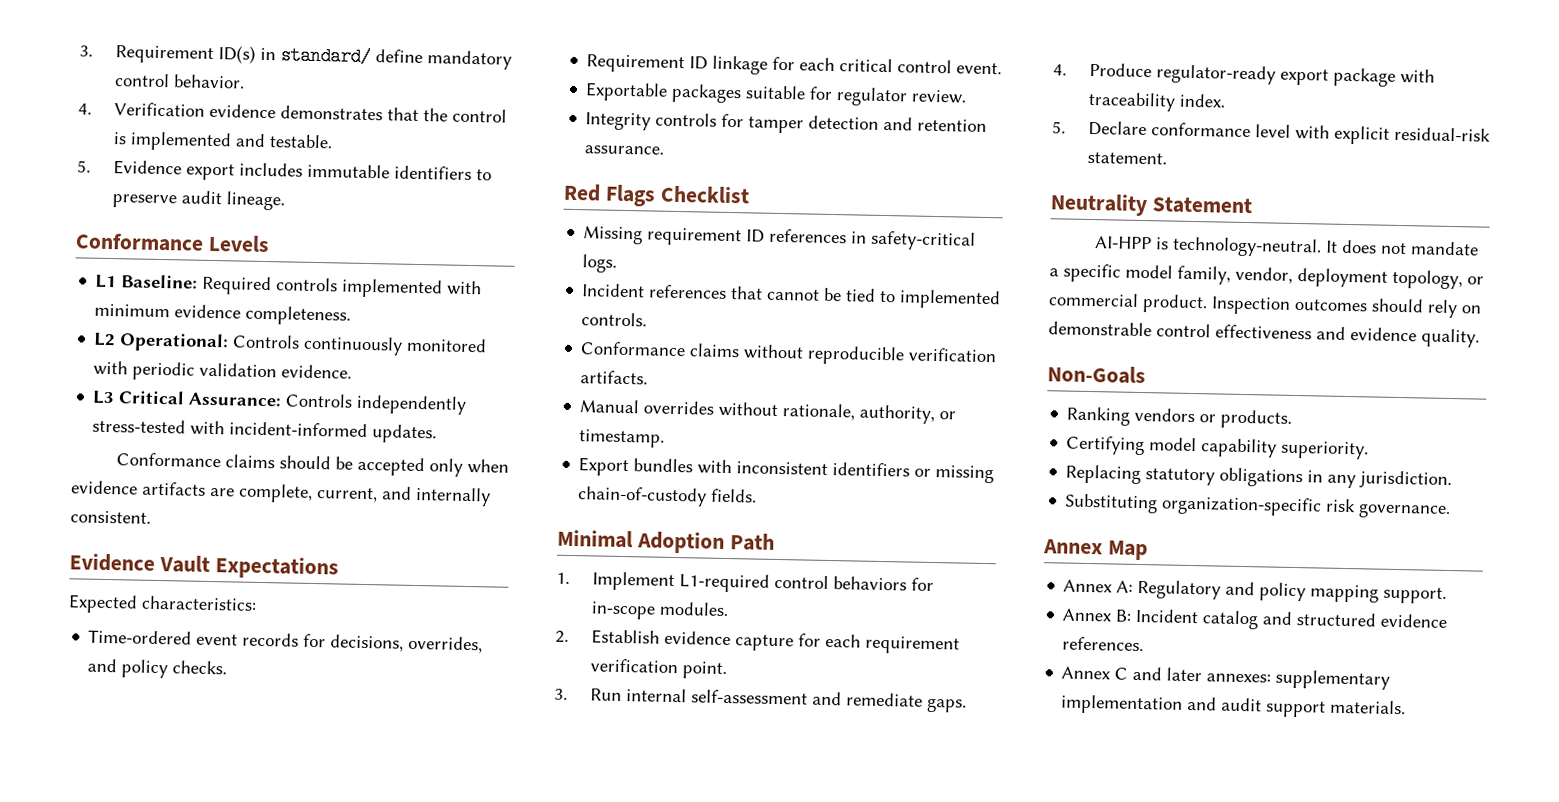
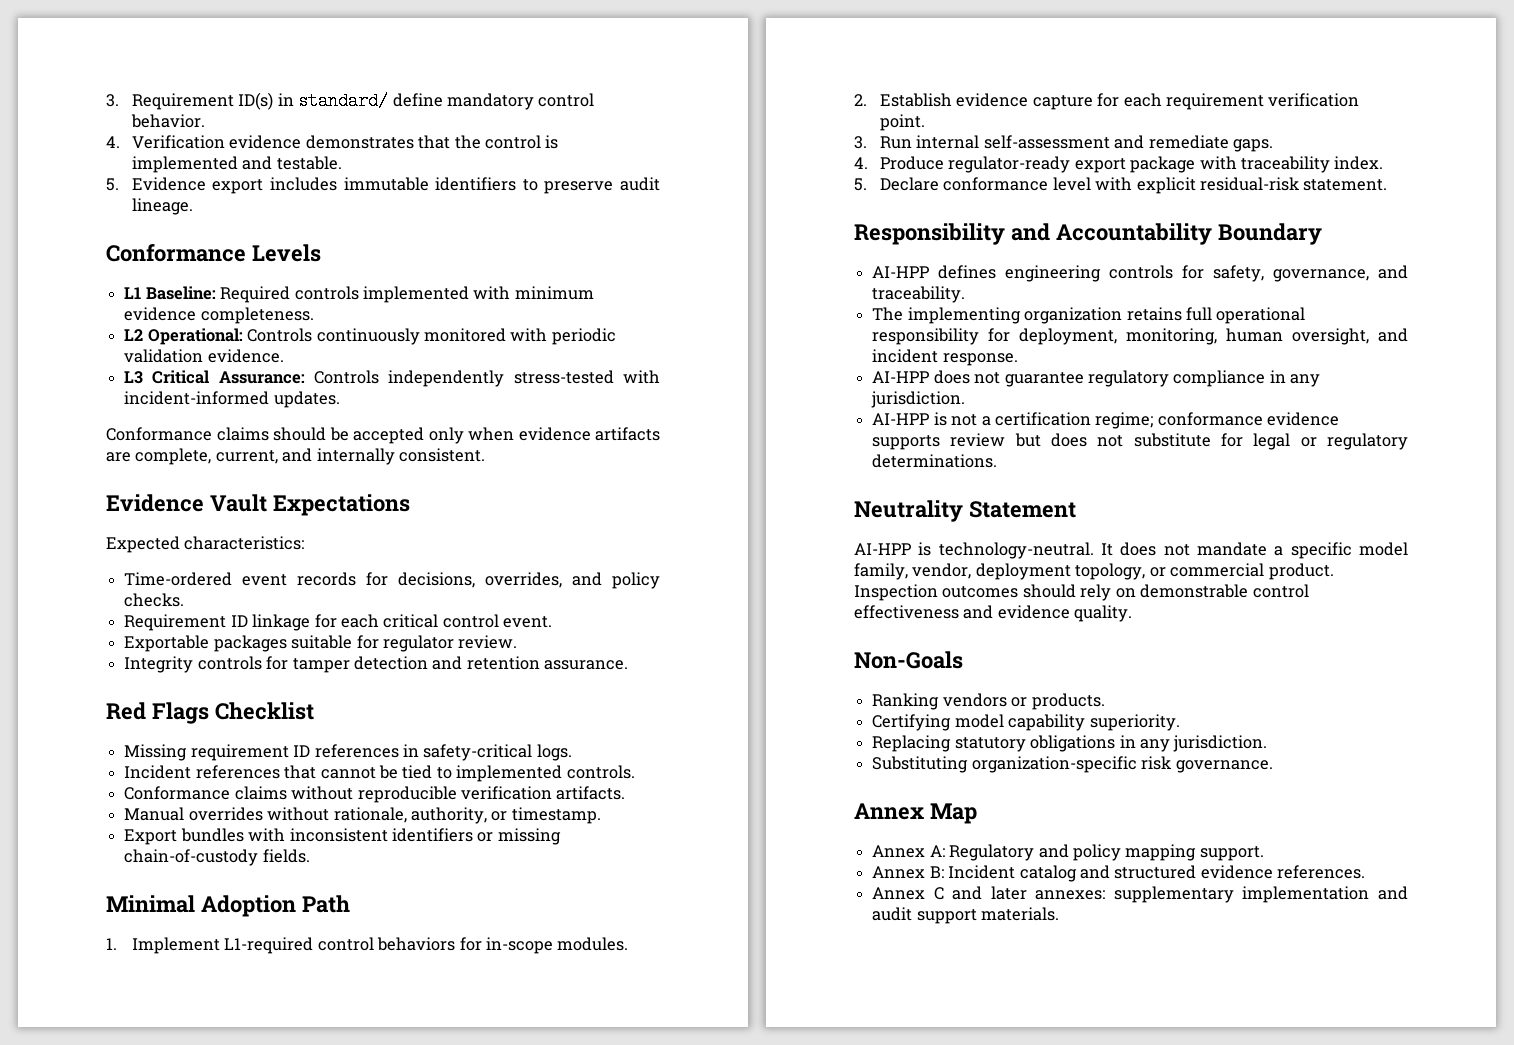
+ Responsibility and Accountability Boundary
+ AI-HPP defines engineering controls for safety, governance, and traceability.
+ The implementing organization retains full operational responsibility for deployment, monitoring, human oversight, and incident response.
+ AI-HPP does not guarantee regulatory compliance in any jurisdiction.
+ AI-HPP is not a certification regime; conformance evidence supports review but does not substitute for legal or regulatory determinations.

